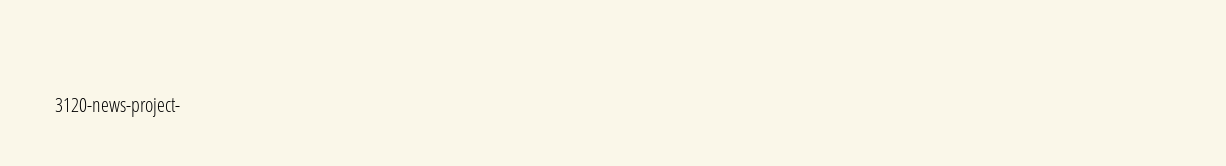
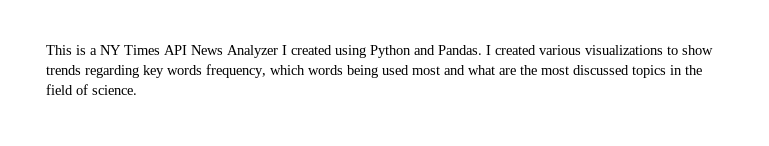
- 3120-news-project-
+ This is a NY Times API News Analyzer I created using Python and Pandas. I created various visualizations to show trends regarding key words frequency, which words being used most and what are the most discussed topics in the field of science.

